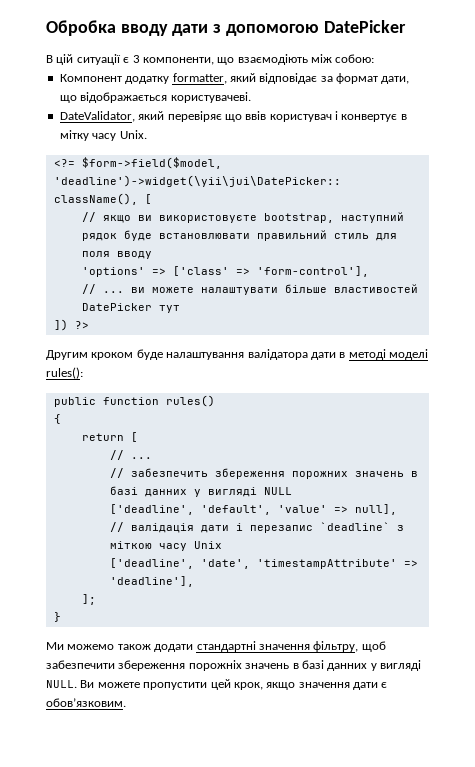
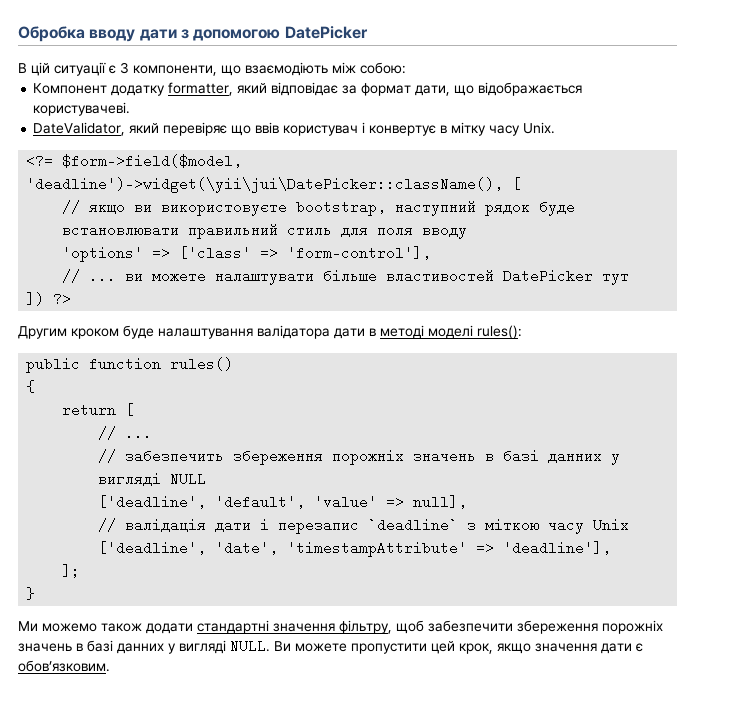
- // забезпечить збереження порожних значень в базі данних у вигляді NULL
+ // забезпечить збереження порожніх значень в базі данних у вигляді NULL

